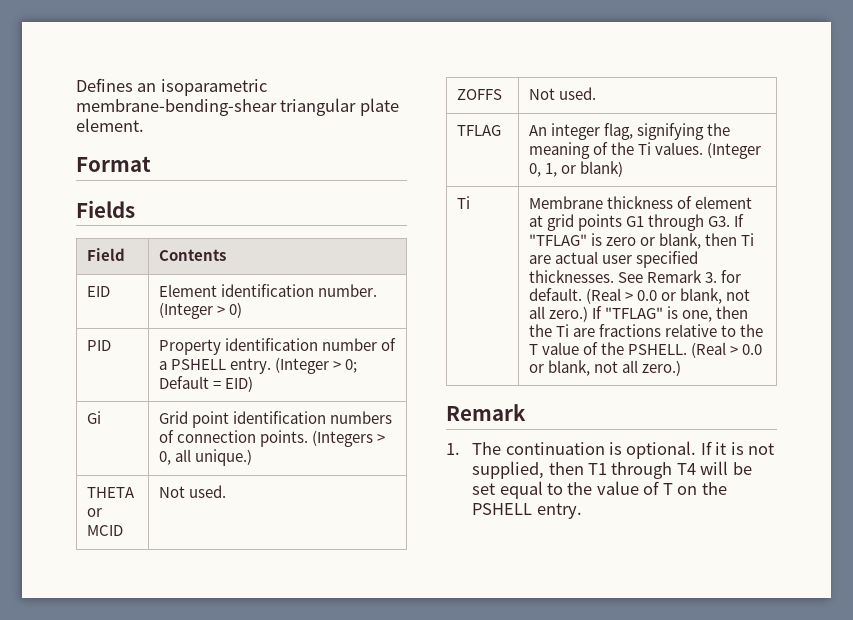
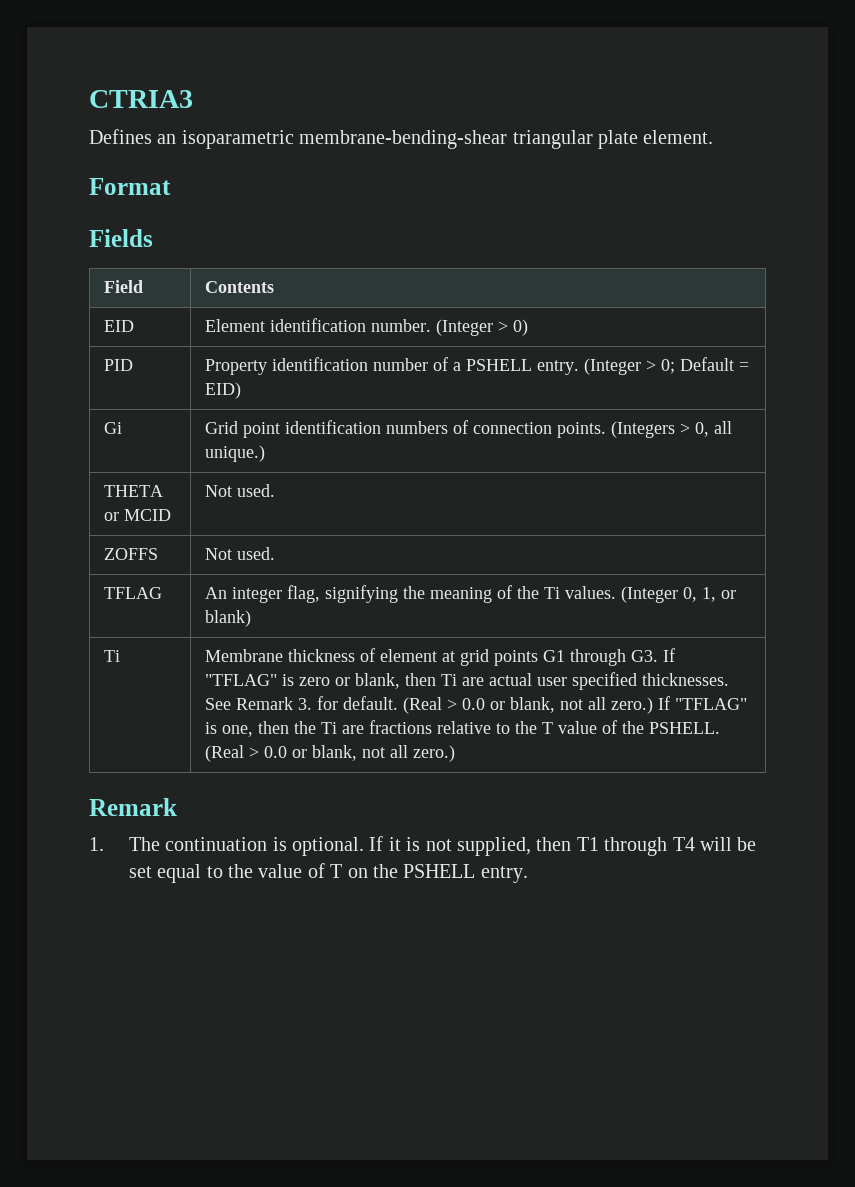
+ CTRIA3

